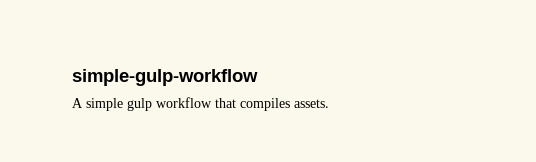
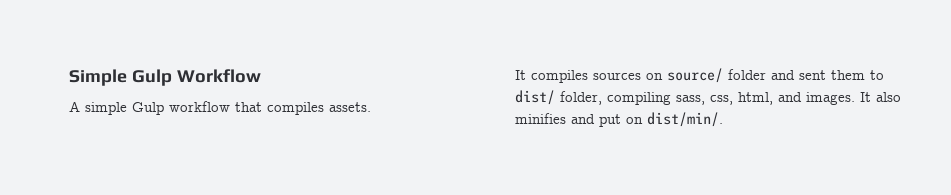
- simple-gulp-workflow
+ Simple Gulp Workflow
- A simple gulp workflow that compiles assets.
+ A simple Gulp workflow that compiles assets.
+ It compiles sources on source/ folder and sent them to dist/ folder, compiling sass, css, html, and images. It also minifies and put on dist/min/.

